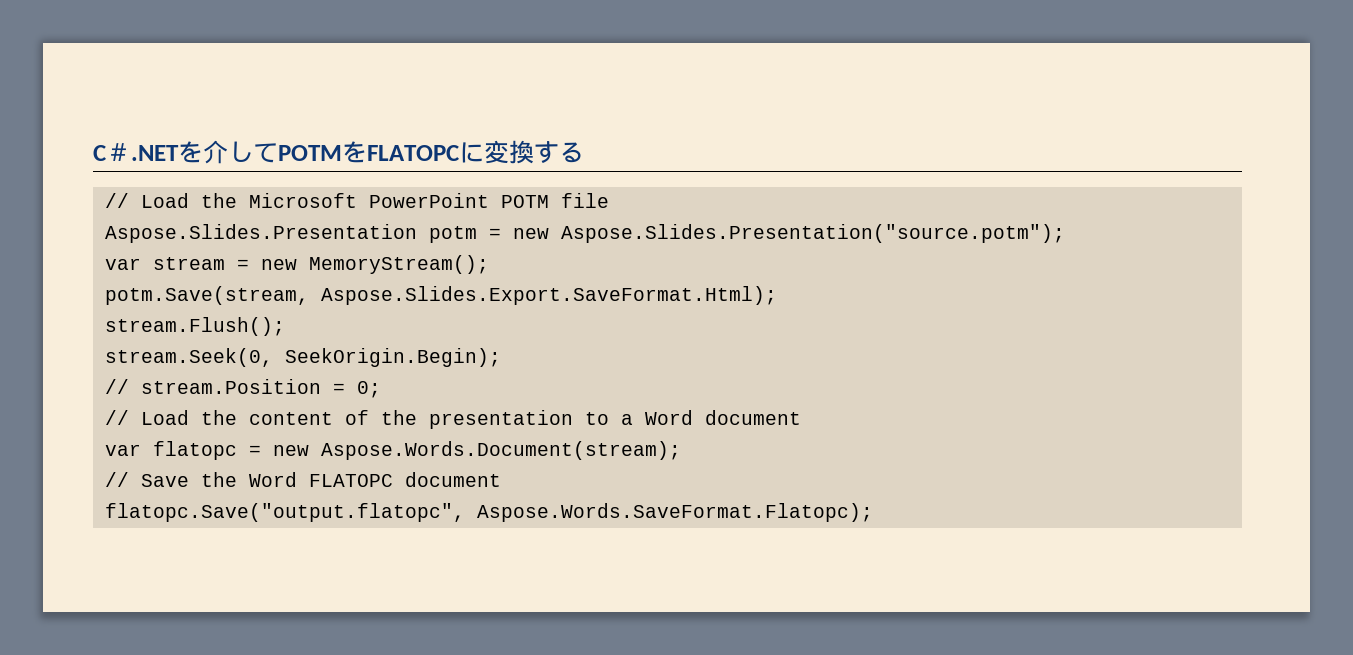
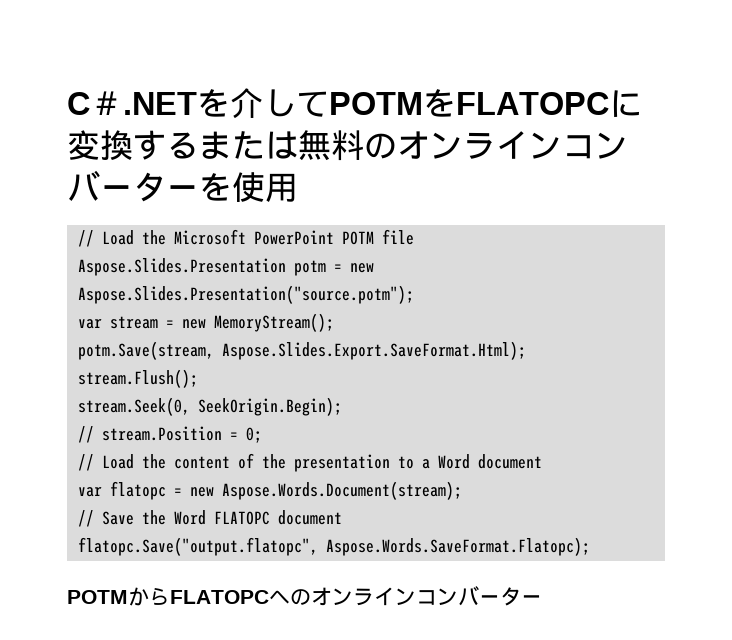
- C＃.NETを介してPOTMをFLATOPCに変換する
+ C＃.NETを介してPOTMをFLATOPCに変換するまたは無料のオンラインコンバーターを使用
+ POTMからFLATOPCへのオンラインコンバーター

